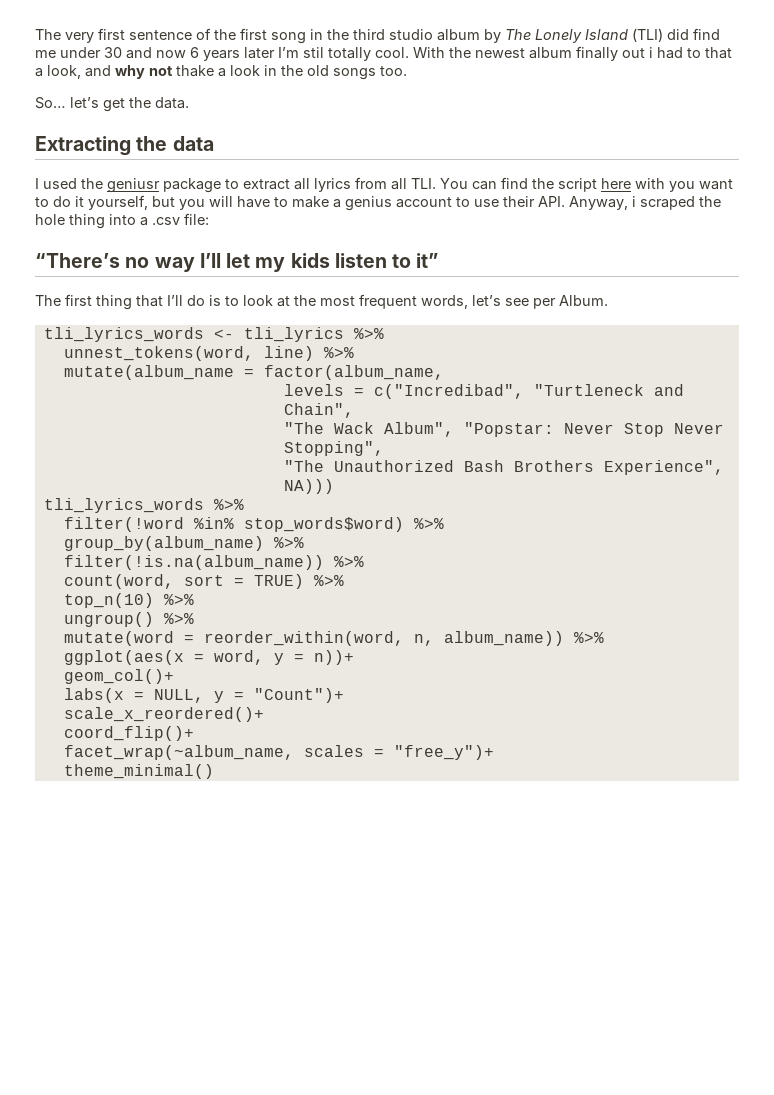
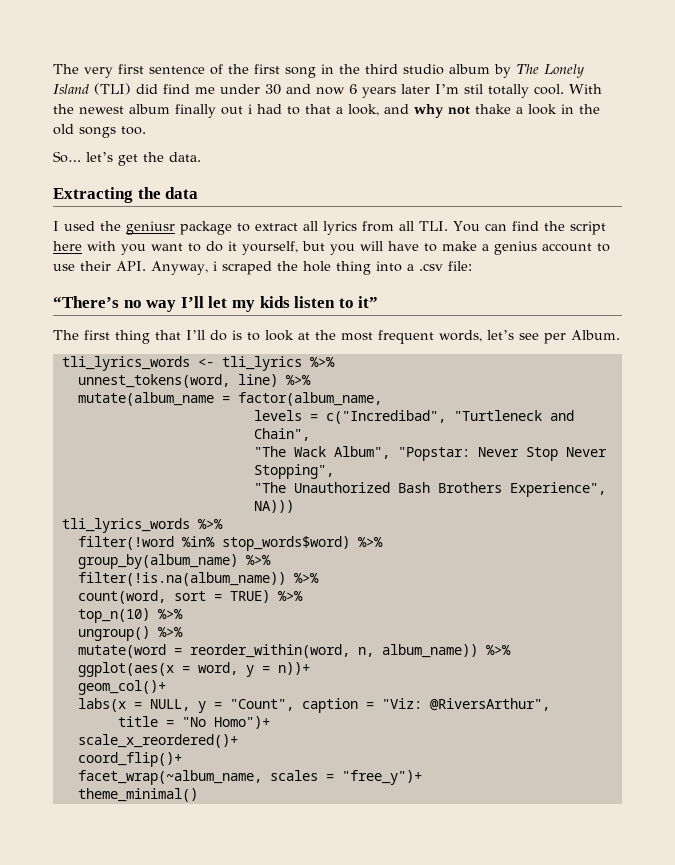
- labs(x = NULL, y = "Count")+
+ labs(x = NULL, y = "Count", caption = "Viz: @RiversArthur",
+ title = "No Homo")+

